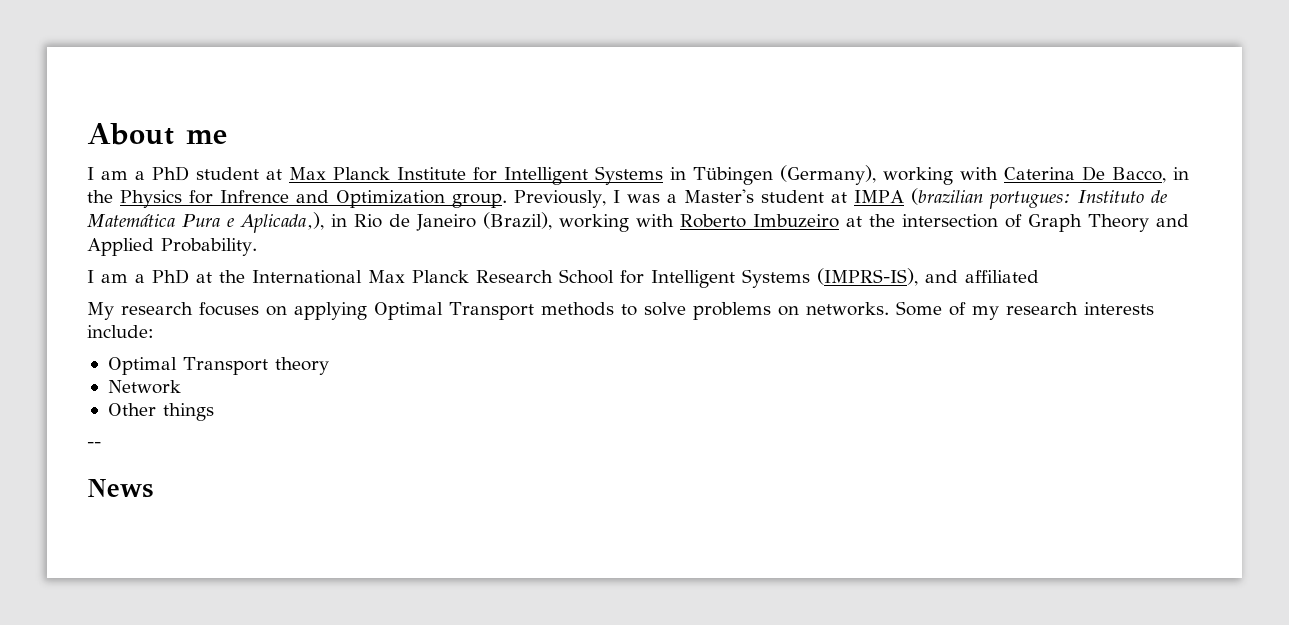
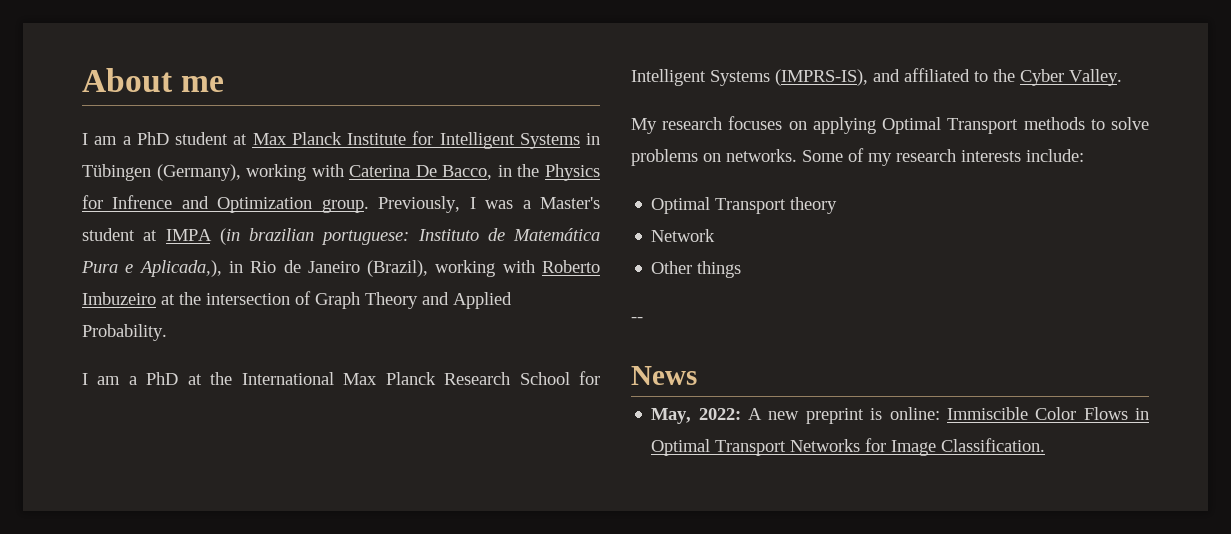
- Previously, I was a Master's student at IMPA (brazilian portugues: Instituto de Matemática Pura e Aplicada,), in Rio de Janeiro (Brazil), working with Roberto Imbuzeiro at the intersection of Graph Theory and Applied Probability.
+ Previously, I was a Master's student at IMPA (in brazilian portuguese: Instituto de Matemática Pura e Aplicada,), in Rio de Janeiro (Brazil), working with Roberto Imbuzeiro at the intersection of Graph Theory and Applied Probability.
- I am a PhD at the International Max Planck Research School for Intelligent Systems (IMPRS-IS), and affiliated
+ I am a PhD at the International Max Planck Research School for Intelligent Systems (IMPRS-IS), and affiliated to the Cyber Valley.
+ May, 2022: A new preprint is online: Immiscible Color Flows in Optimal Transport Networks for Image Classification.

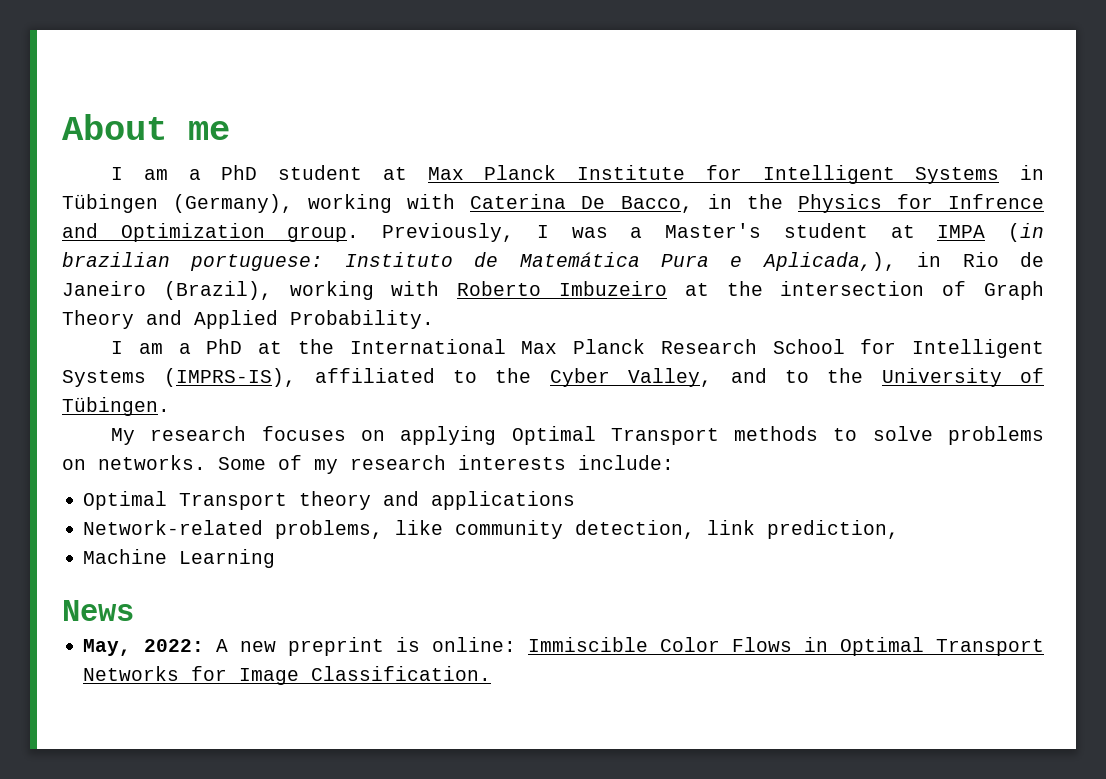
- I am a PhD at the International Max Planck Research School for Intelligent Systems (IMPRS-IS), and affiliated to the Cyber Valley.
+ I am a PhD at the International Max Planck Research School for Intelligent Systems (IMPRS-IS), affiliated to the Cyber Valley, and to the University of Tübingen.
- Optimal Transport theory
- Network
- Other things
- --
+ Optimal Transport theory and applications
+ Network-related problems, like community detection, link prediction,
+ Machine Learning

